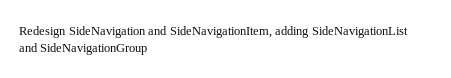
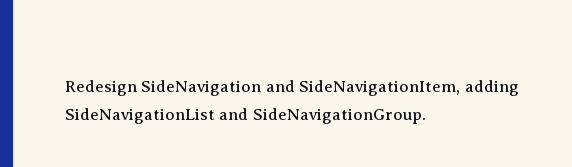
- Redesign SideNavigation and SideNavigationItem, adding SideNavigationList and SideNavigationGroup
+ Redesign SideNavigation and SideNavigationItem, adding SideNavigationList and SideNavigationGroup.

